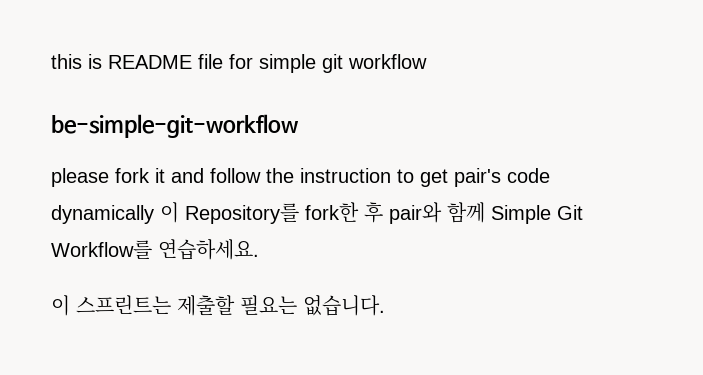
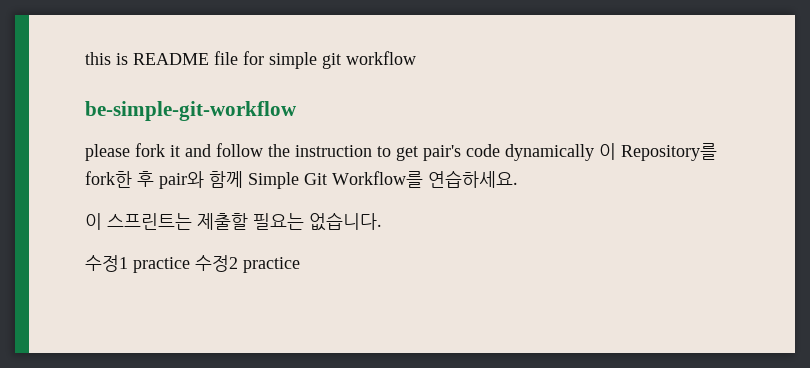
+ 수정1 practice 수정2 practice

